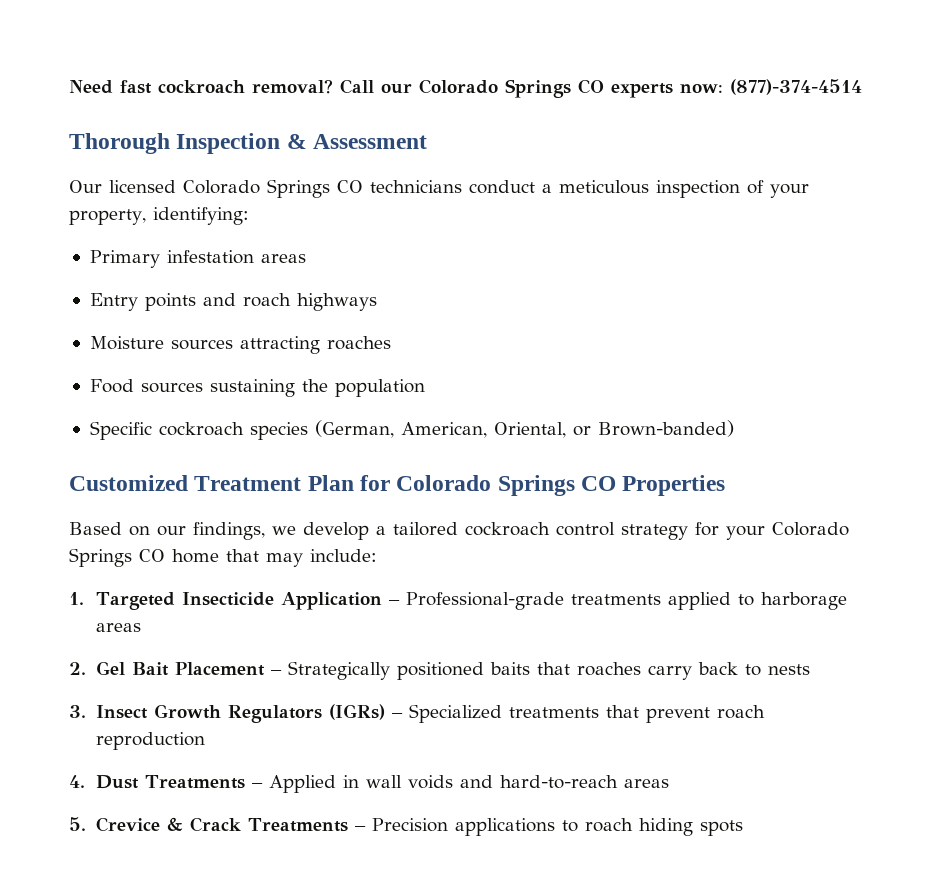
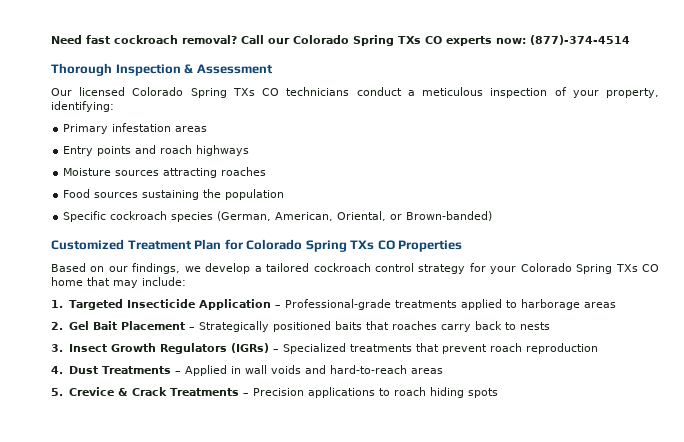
- Call our Colorado Springs CO experts now: (877)-374-4514
+ Call our Colorado Spring TXs CO experts now: (877)-374-4514
- Our licensed Colorado Springs CO technicians conduct a meticulous inspection of your property, identifying:
+ Our licensed Colorado Spring TXs CO technicians conduct a meticulous inspection of your property, identifying:
- Customized Treatment Plan for Colorado Springs CO Properties
+ Customized Treatment Plan for Colorado Spring TXs CO Properties
- Based on our findings, we develop a tailored cockroach control strategy for your Colorado Springs CO home that may include:
+ Based on our findings, we develop a tailored cockroach control strategy for your Colorado Spring TXs CO home that may include:

